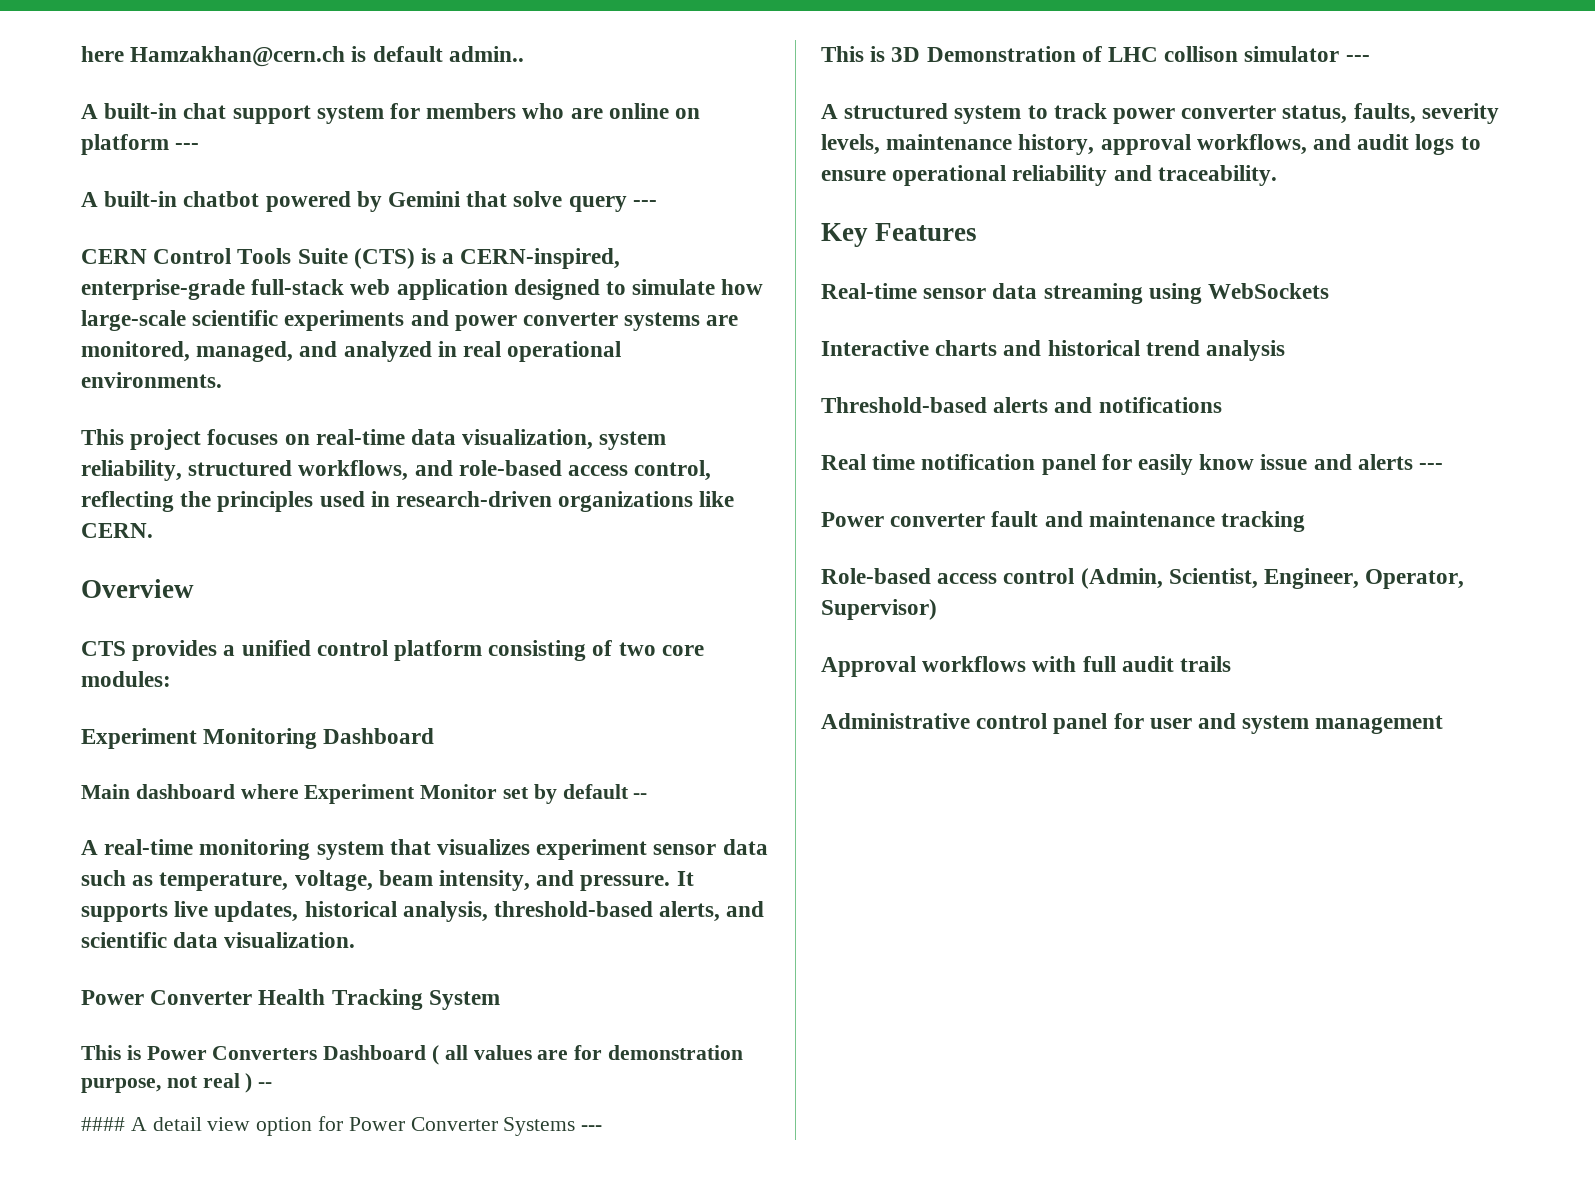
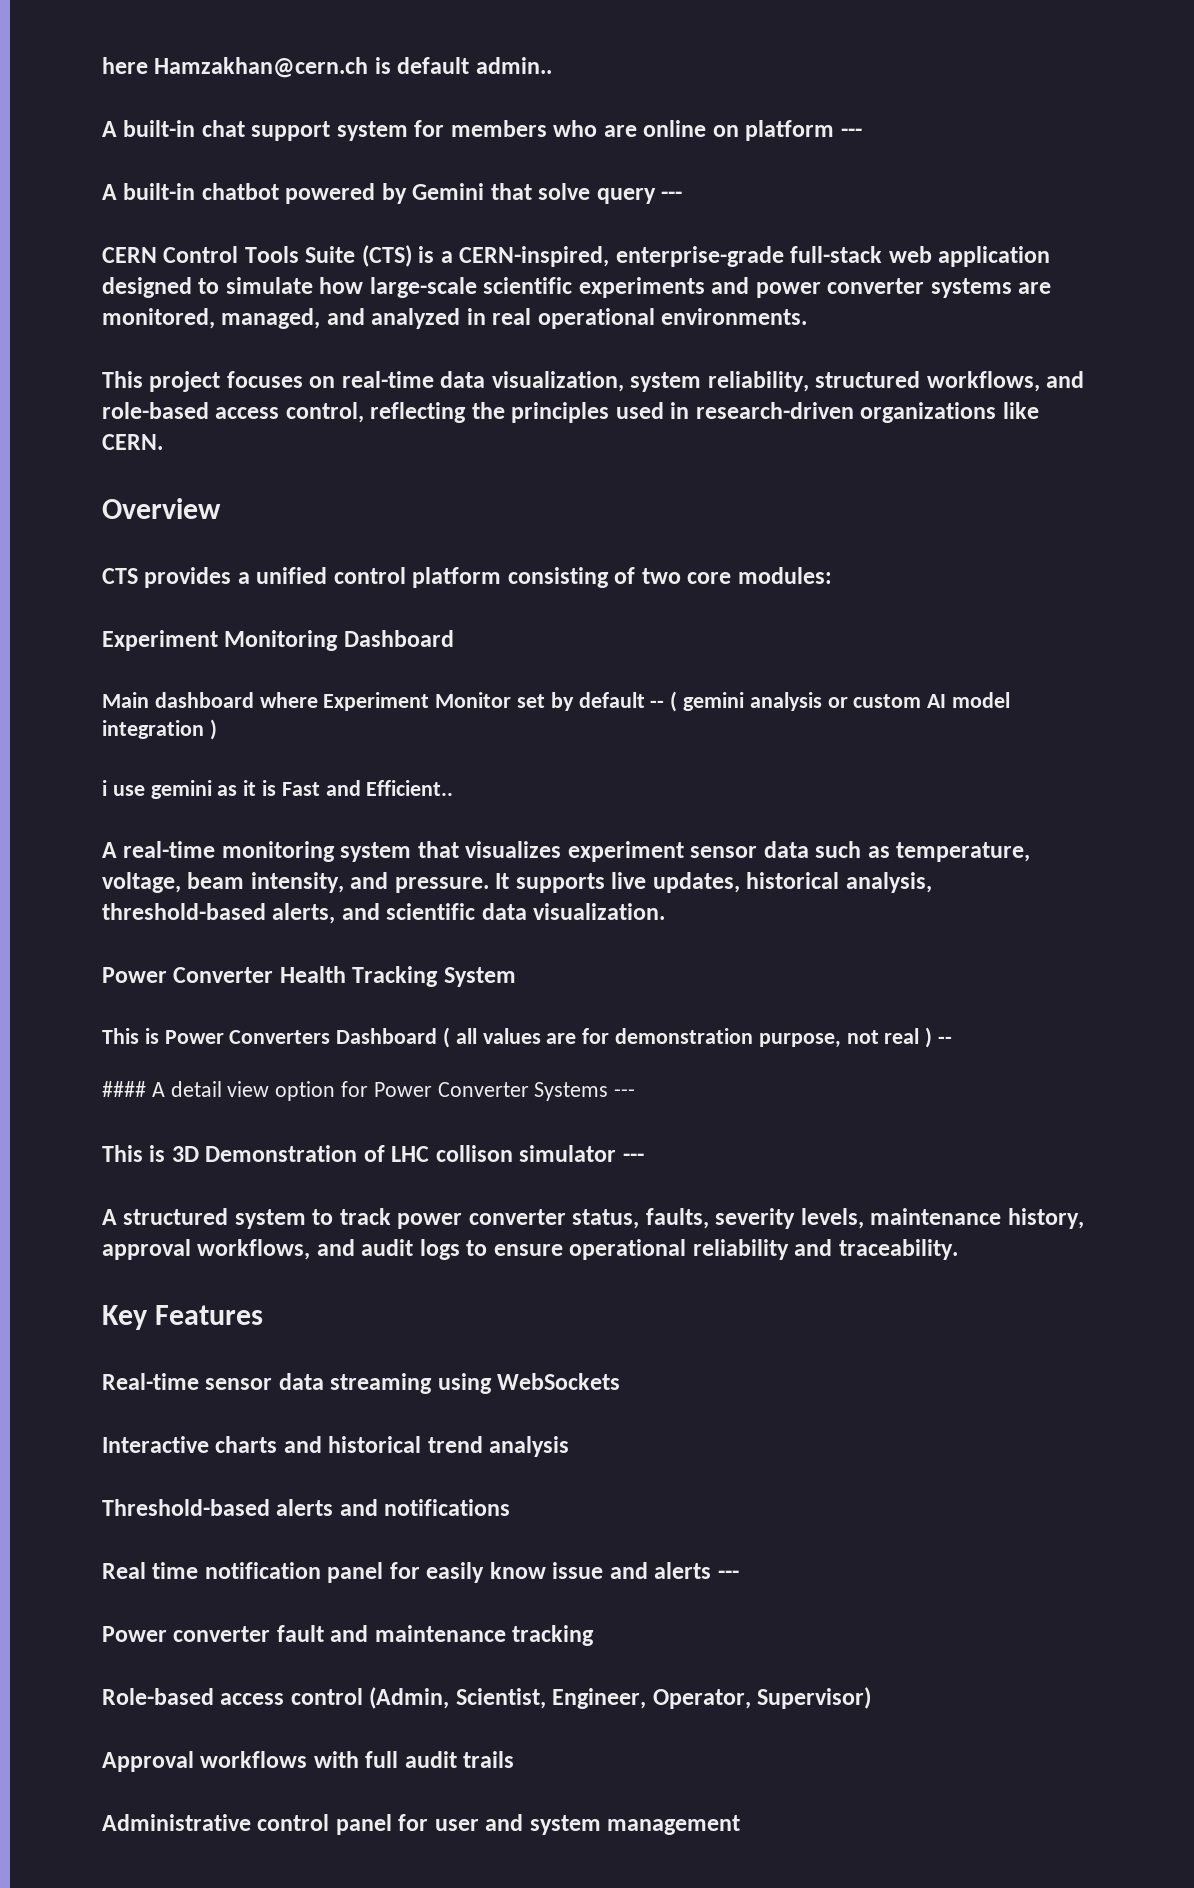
- Main dashboard where Experiment Monitor set by default --
+ Main dashboard where Experiment Monitor set by default -- ( gemini analysis or custom AI model integration )
+ i use gemini as it is Fast and Efficient..

